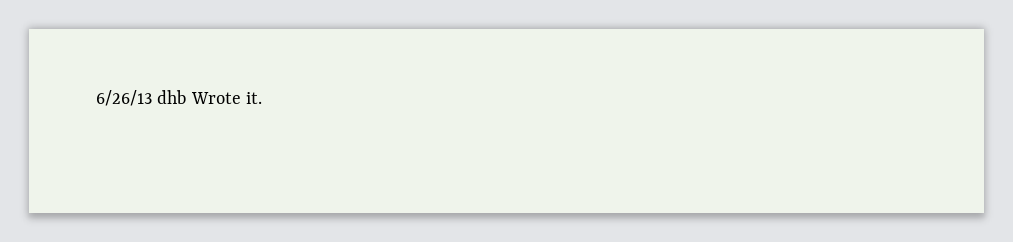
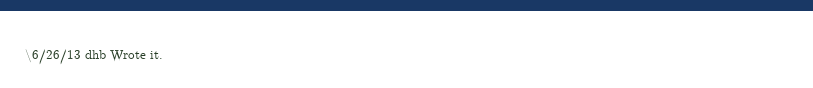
- 6/26/13 dhb Wrote it.
+ \6/26/13 dhb Wrote it.

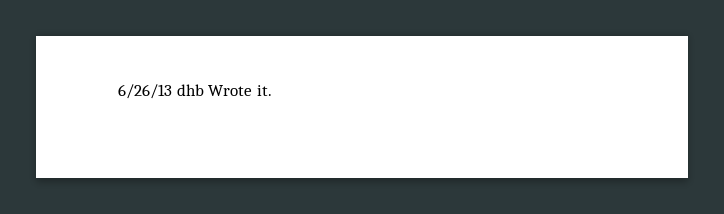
- \6/26/13 dhb Wrote it.
+ 6/26/13 dhb Wrote it.

